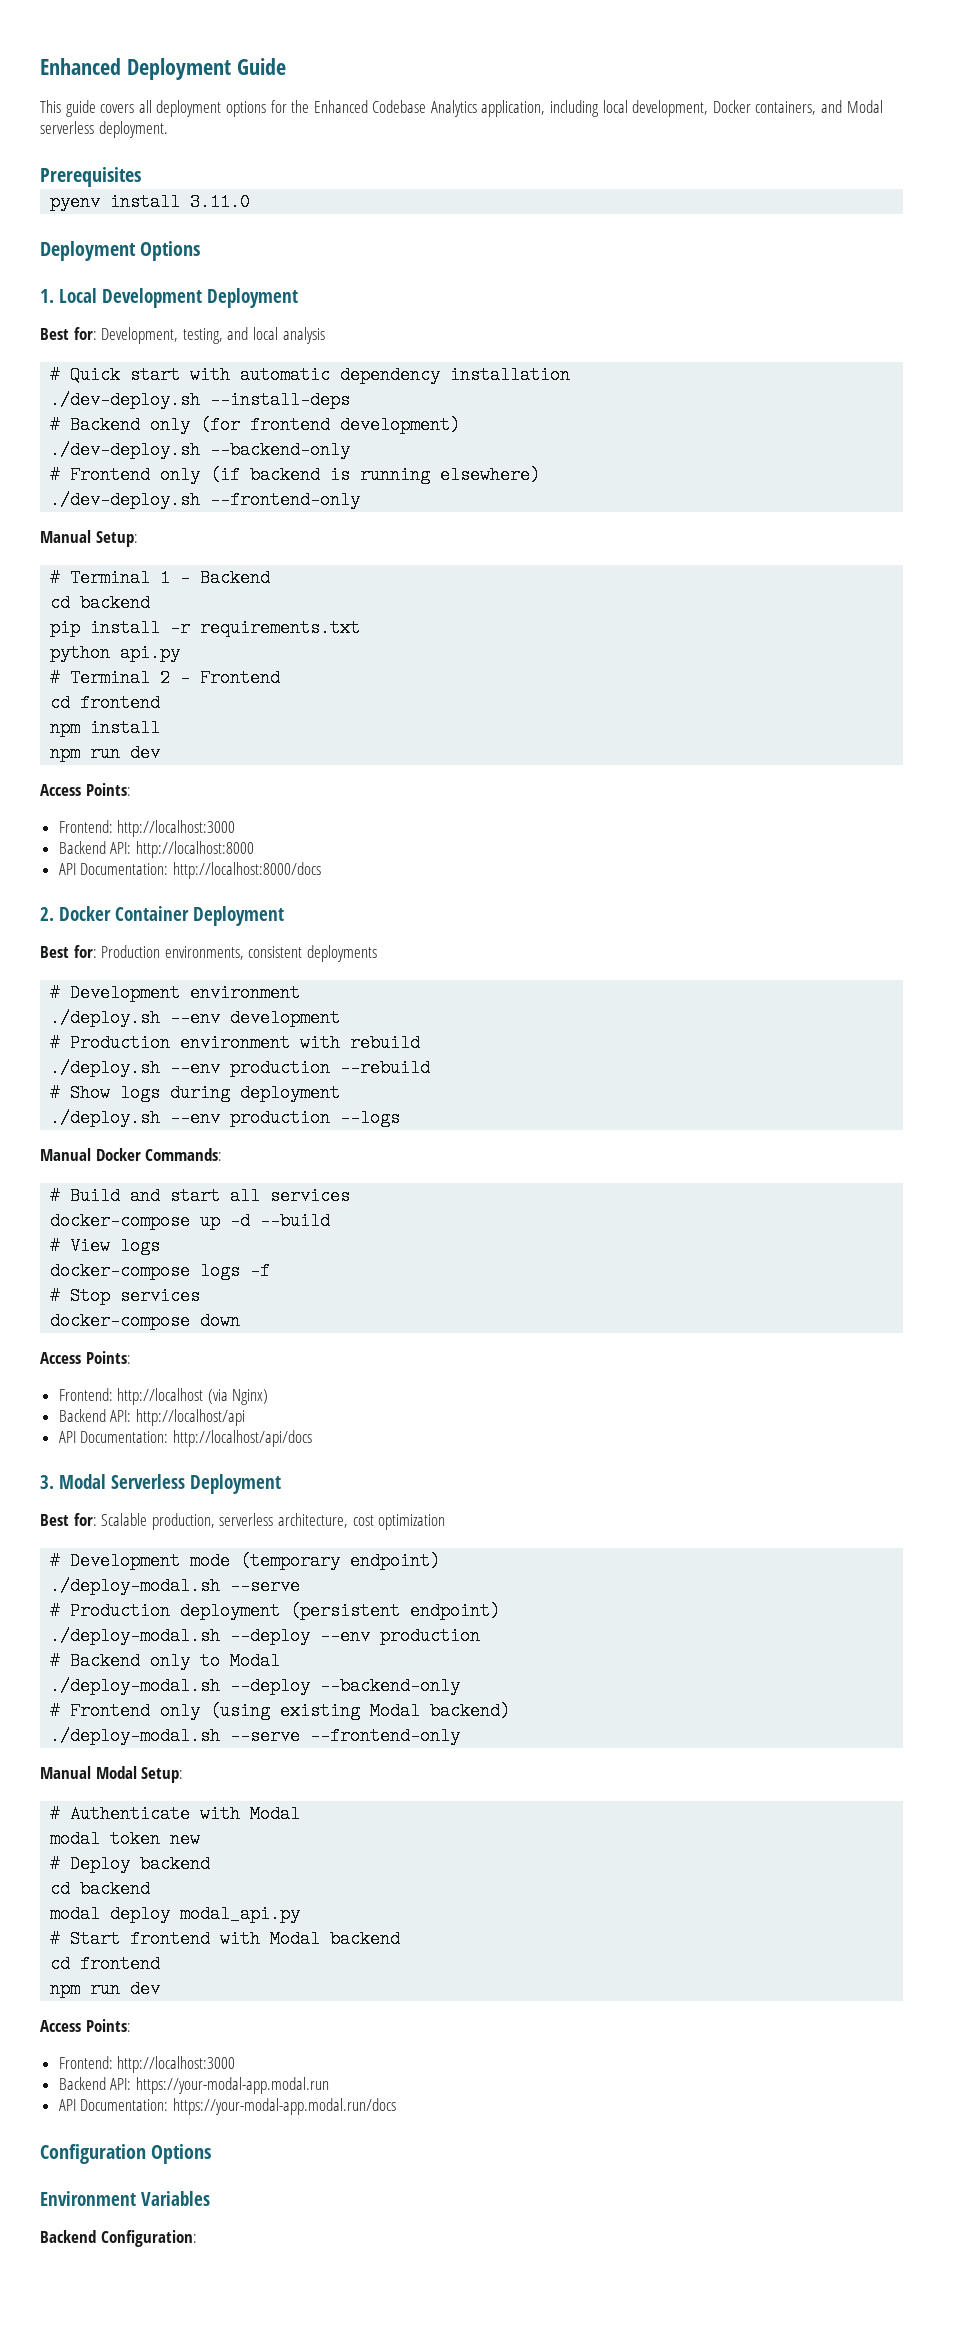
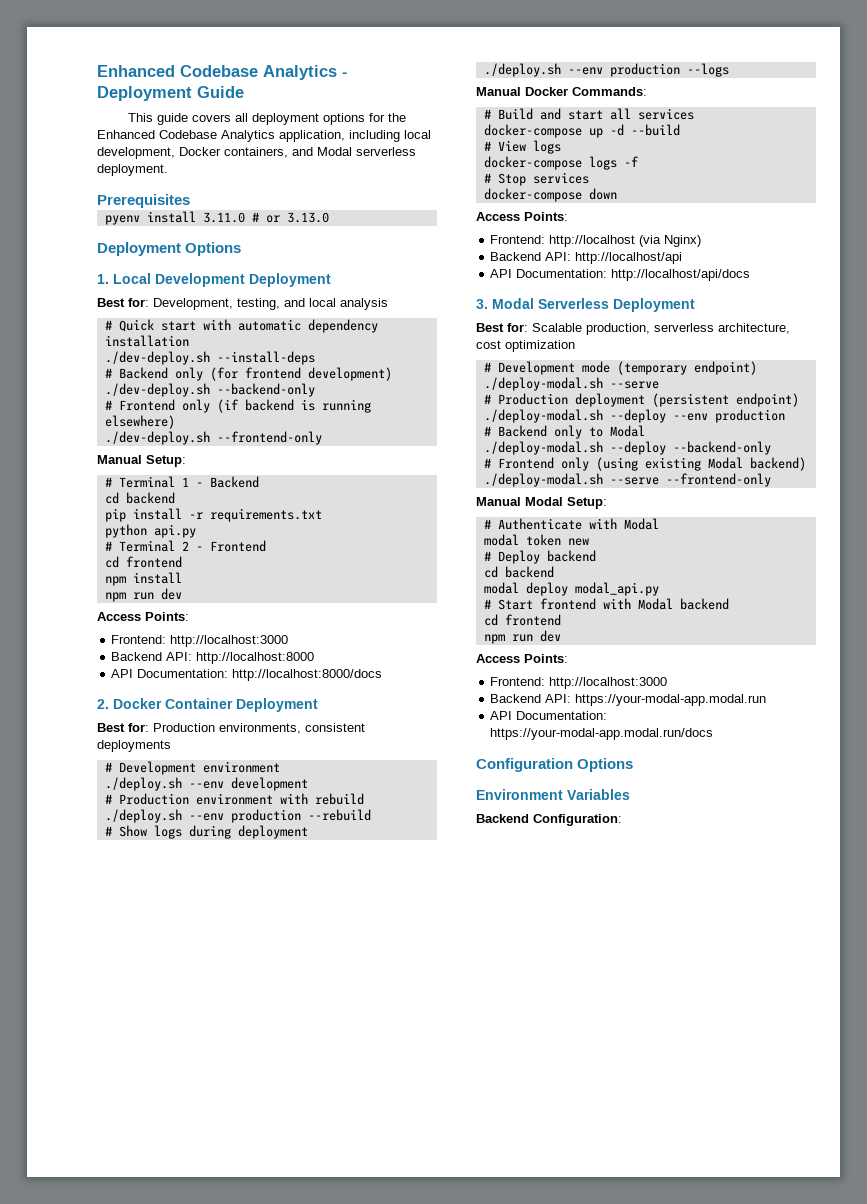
- Enhanced Deployment Guide
+ Enhanced Codebase Analytics - Deployment Guide
- pyenv install 3.11.0
+ pyenv install 3.11.0 # or 3.13.0

